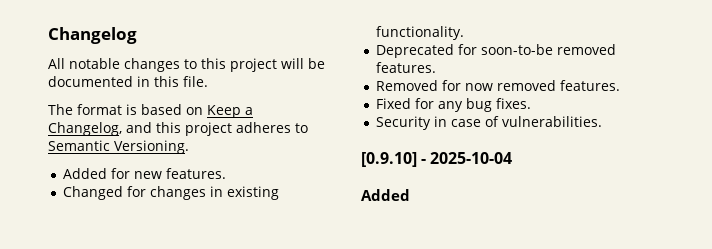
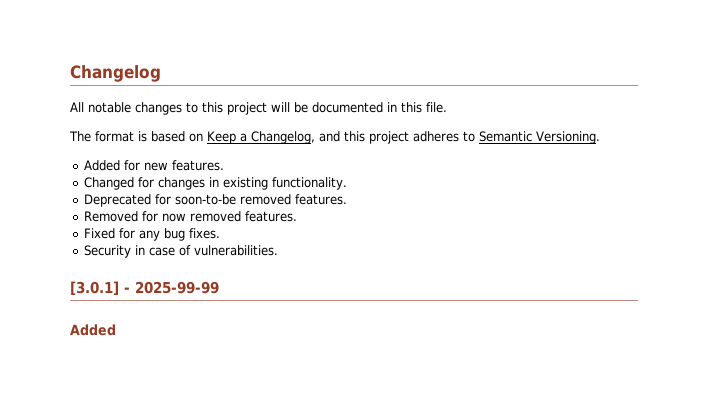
- [0.9.10] - 2025-10-04
+ [3.0.1] - 2025-99-99

